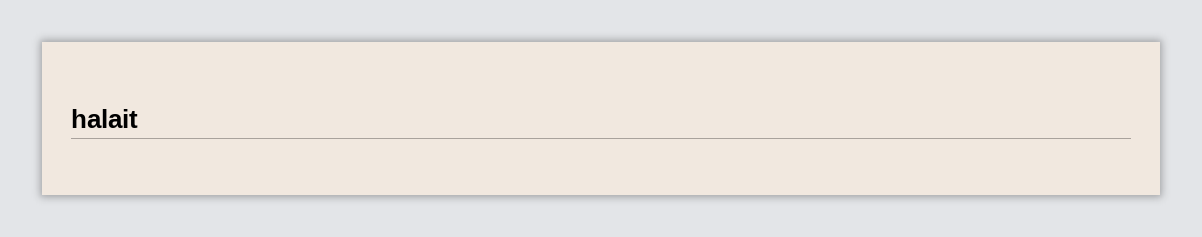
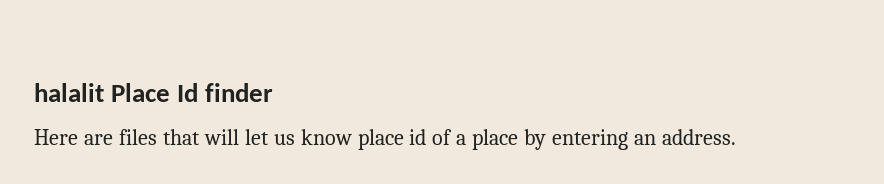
- halait
+ halalit Place Id finder
+ Here are files that will let us know place id of a place by entering an address.

